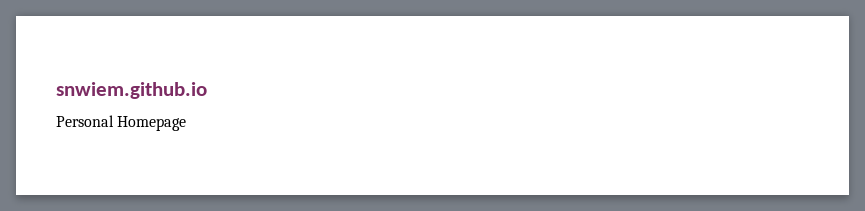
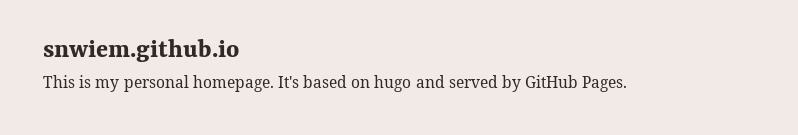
- Personal Homepage
+ This is my personal homepage. It's based on hugo and served by GitHub Pages.

